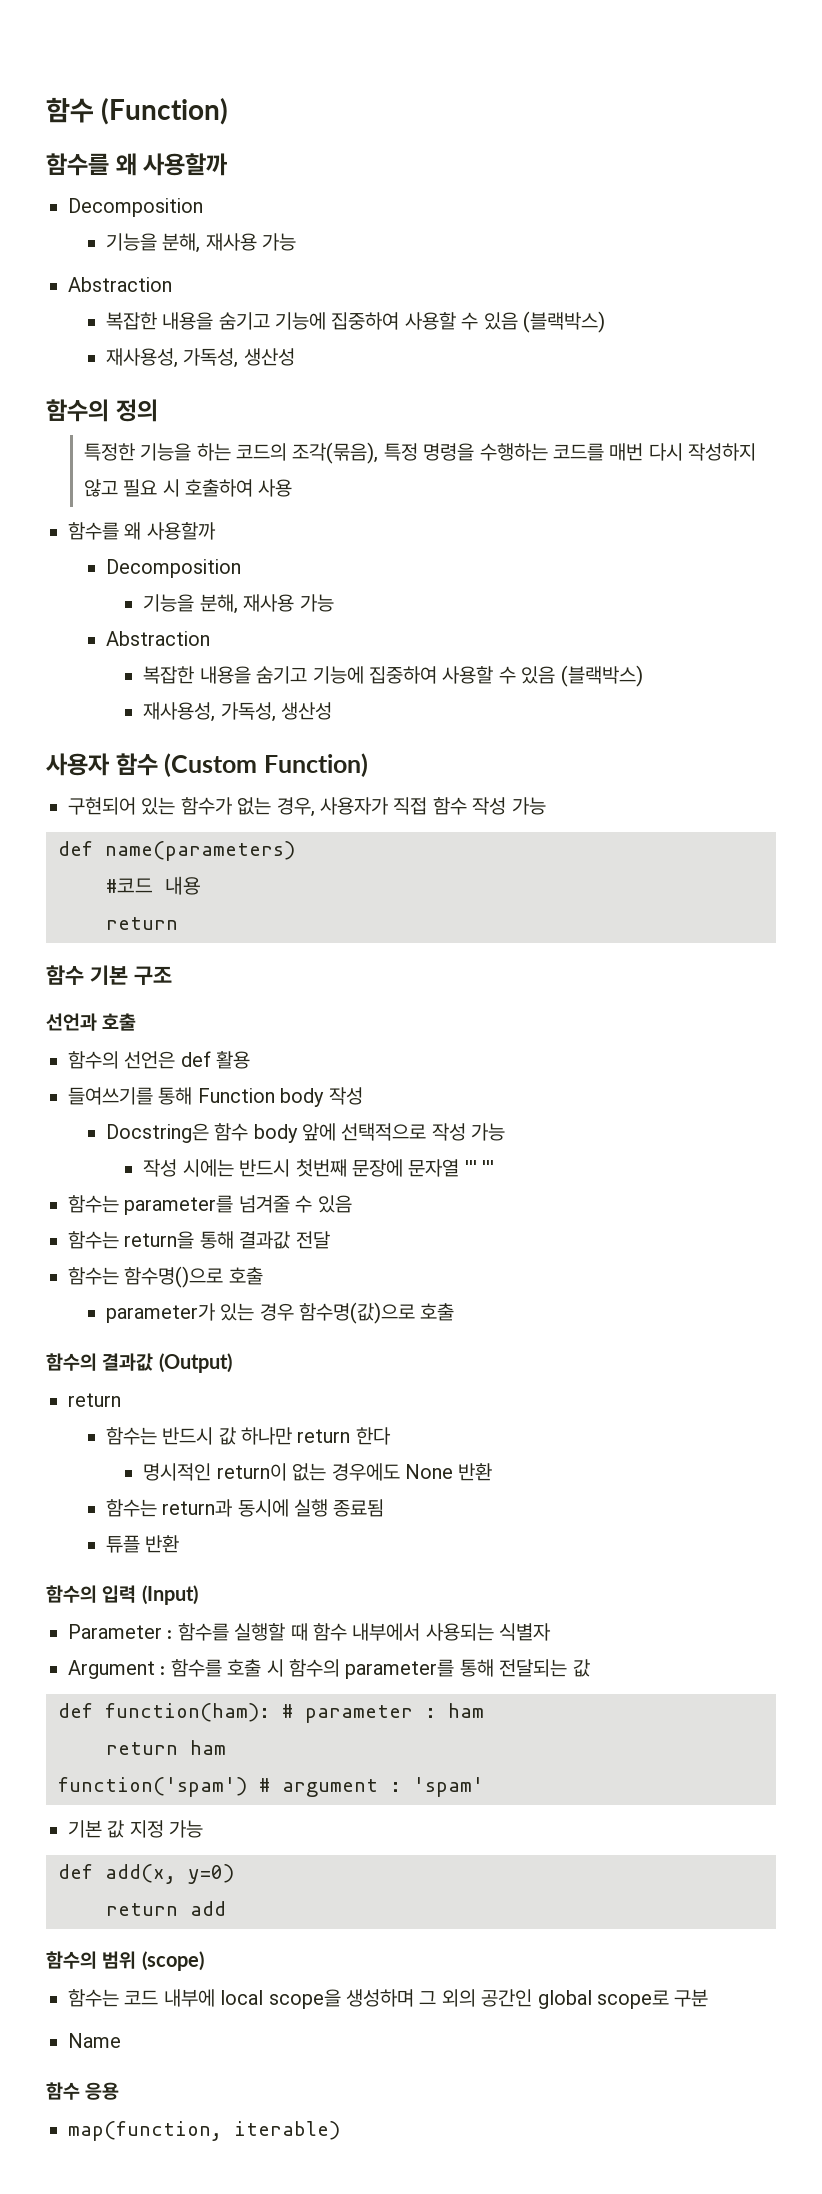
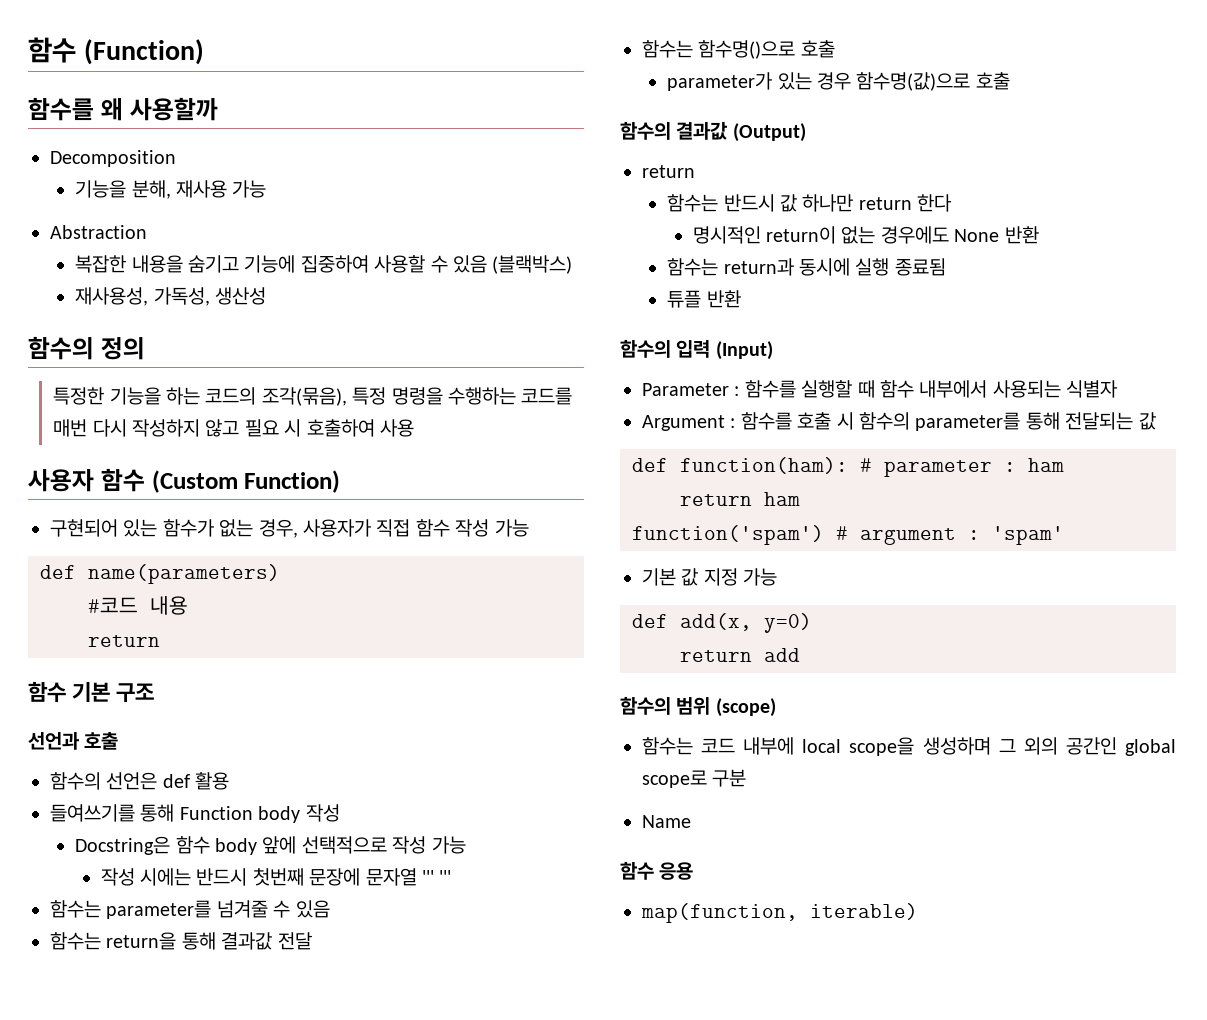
  특정한 기능을 하는 코드의 조각(묶음), 특정 명령을 수행하는 코드를 매번 다시 작성하지 않고 필요 시 호출하여 사용
- 함수를 왜 사용할까
- Decomposition
- 기능을 분해, 재사용 가능
- Abstraction
- 복잡한 내용을 숨기고 기능에 집중하여 사용할 수 있음 (블랙박스)
- 재사용성, 가독성, 생산성

